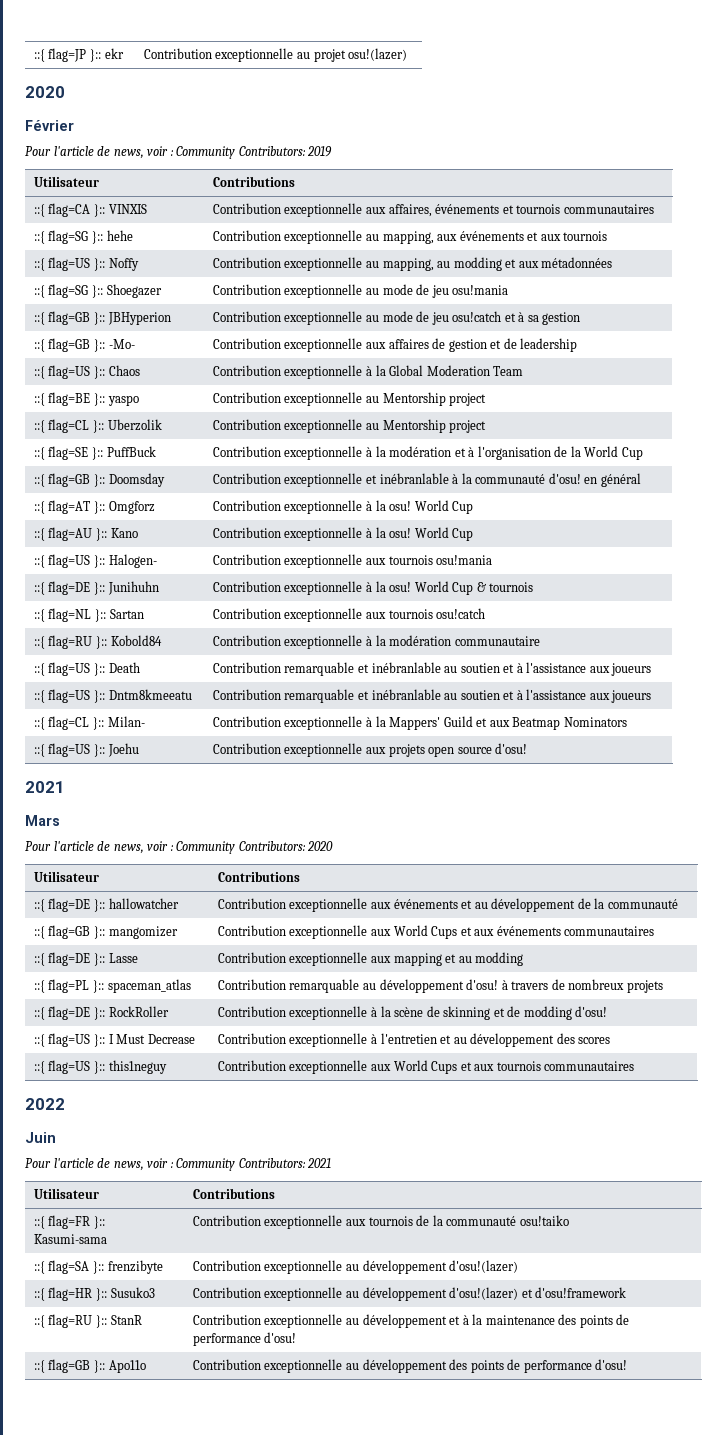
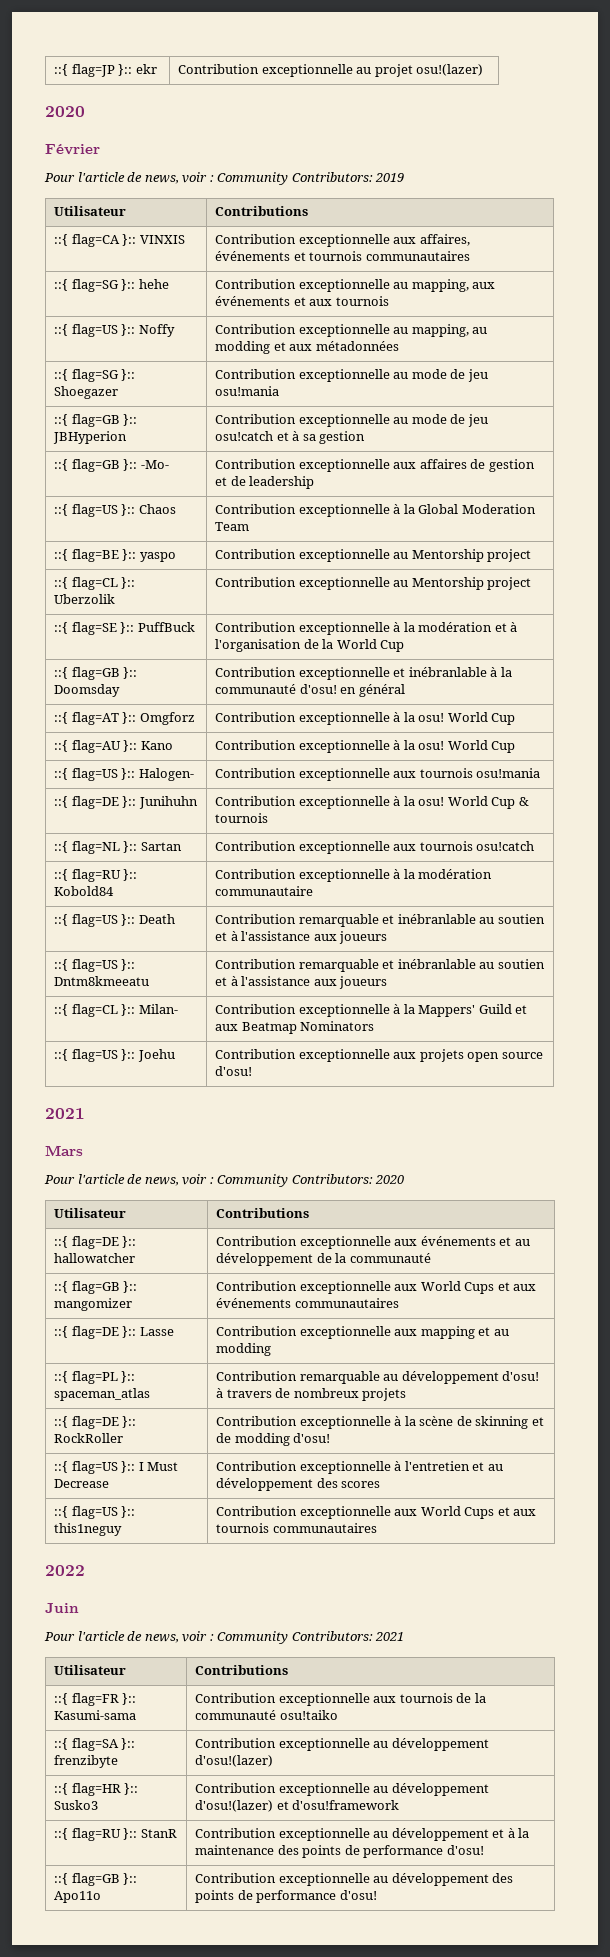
- ::{ flag=HR }:: Susuko3 | Contribution exceptionnelle au développement d'osu!(lazer) et d'osu!framework
+ ::{ flag=HR }:: Susko3 | Contribution exceptionnelle au développement d'osu!(lazer) et d'osu!framework

